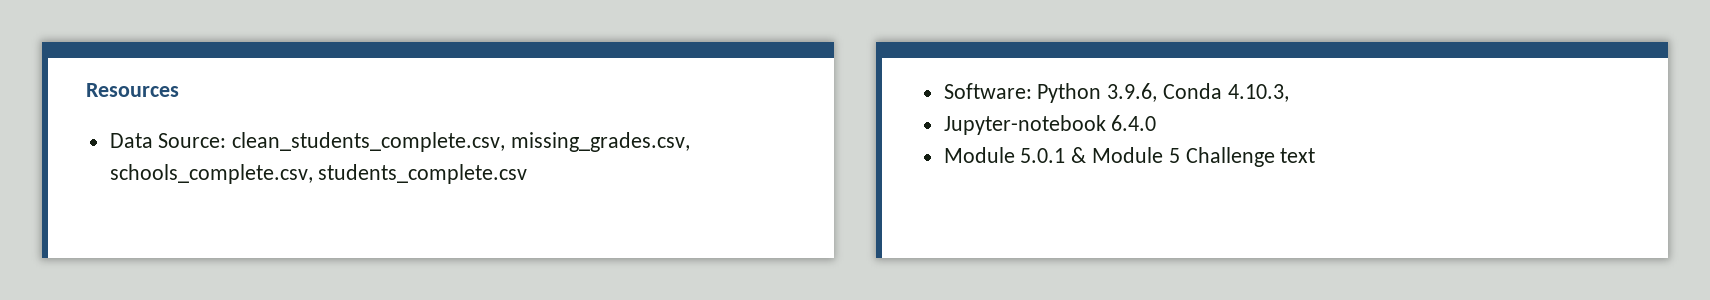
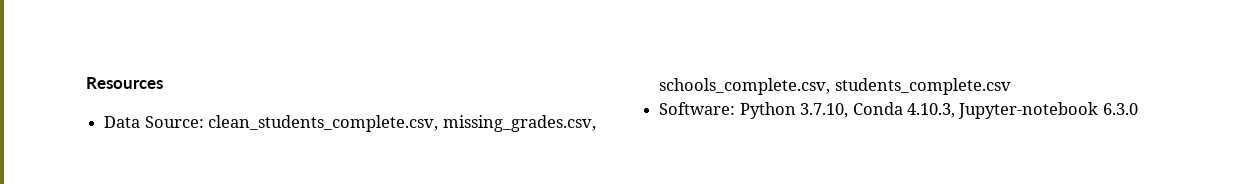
- Software: Python 3.9.6, Conda 4.10.3,
- Jupyter-notebook 6.4.0
- Module 5.0.1 & Module 5 Challenge text
+ Software: Python 3.7.10, Conda 4.10.3, Jupyter-notebook 6.3.0

